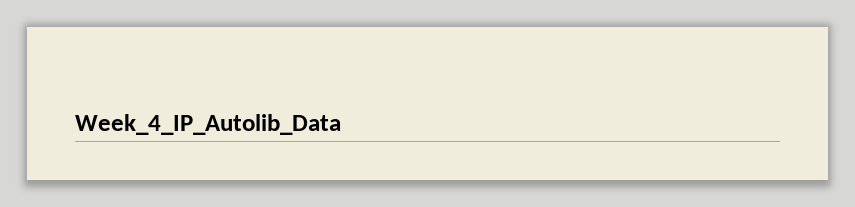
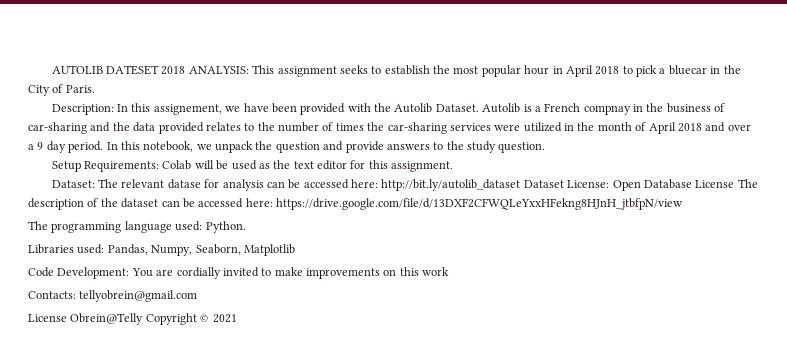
- Week_4_IP_Autolib_Data
+ AUTOLIB DATESET 2018 ANALYSIS: This assignment seeks to establish the most popular hour in April 2018 to pick a bluecar in the City of Paris.
+ Description: In this assignement, we have been provided with the Autolib Dataset. Autolib is a French compnay in the business of car-sharing and the data provided relates to the number of times the car-sharing services were utilized in the month of April 2018 and over a 9 day period. In this notebook, we unpack the question and provide answers to the study question.
+ Setup Requirements: Colab will be used as the text editor for this assignment.
+ Dataset: The relevant datase for analysis can be accessed here: http://bit.ly/autolib_dataset Dataset License: Open Database License The description of the dataset can be accessed here: https://drive.google.com/file/d/13DXF2CFWQLeYxxHFekng8HJnH_jtbfpN/view
+ The programming language used: Python.
+ Libraries used: Pandas, Numpy, Seaborn, Matplotlib
+ Code Development: You are cordially invited to make improvements on this work
+ Contacts: tellyobrein@gmail.com
+ License Obrein@Telly Copyright © 2021

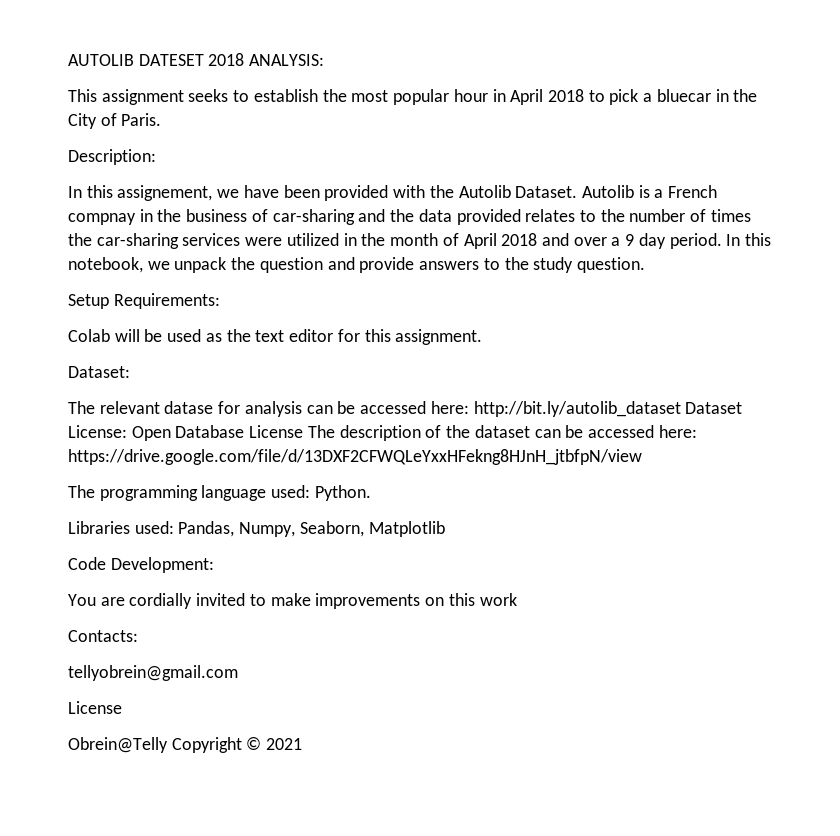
- AUTOLIB DATESET 2018 ANALYSIS: This assignment seeks to establish the most popular hour in April 2018 to pick a bluecar in the City of Paris.
+ AUTOLIB DATESET 2018 ANALYSIS:
+ This assignment seeks to establish the most popular hour in April 2018 to pick a bluecar in the City of Paris.
- Description: In this assignement, we have been provided with the Autolib Dataset.
+ Description:
+ In this assignement, we have been provided with the Autolib Dataset.
- Setup Requirements: Colab will be used as the text editor for this assignment.
+ Setup Requirements:
+ Colab will be used as the text editor for this assignment.
- Dataset: The relevant datase for analysis can be accessed here: http://bit.ly/autolib_dataset Dataset License: Open Database License The description of the dataset can be accessed here: https://drive.google.com/file/d/13DXF2CFWQLeYxxHFekng8HJnH_jtbfpN/view
+ Dataset:
+ The relevant datase for analysis can be accessed here: http://bit.ly/autolib_dataset Dataset License: Open Database License The description of the dataset can be accessed here: https://drive.google.com/file/d/13DXF2CFWQLeYxxHFekng8HJnH_jtbfpN/view
- Code Development: You are cordially invited to make improvements on this work
+ Code Development:
+ You are cordially invited to make improvements on this work
- Contacts: tellyobrein@gmail.com
- License Obrein@Telly Copyright © 2021
+ Contacts:
+ tellyobrein@gmail.com
+ License
+ Obrein@Telly Copyright © 2021

